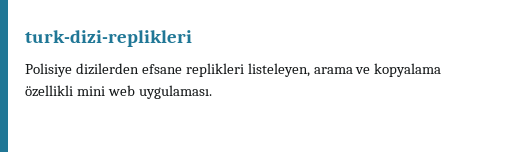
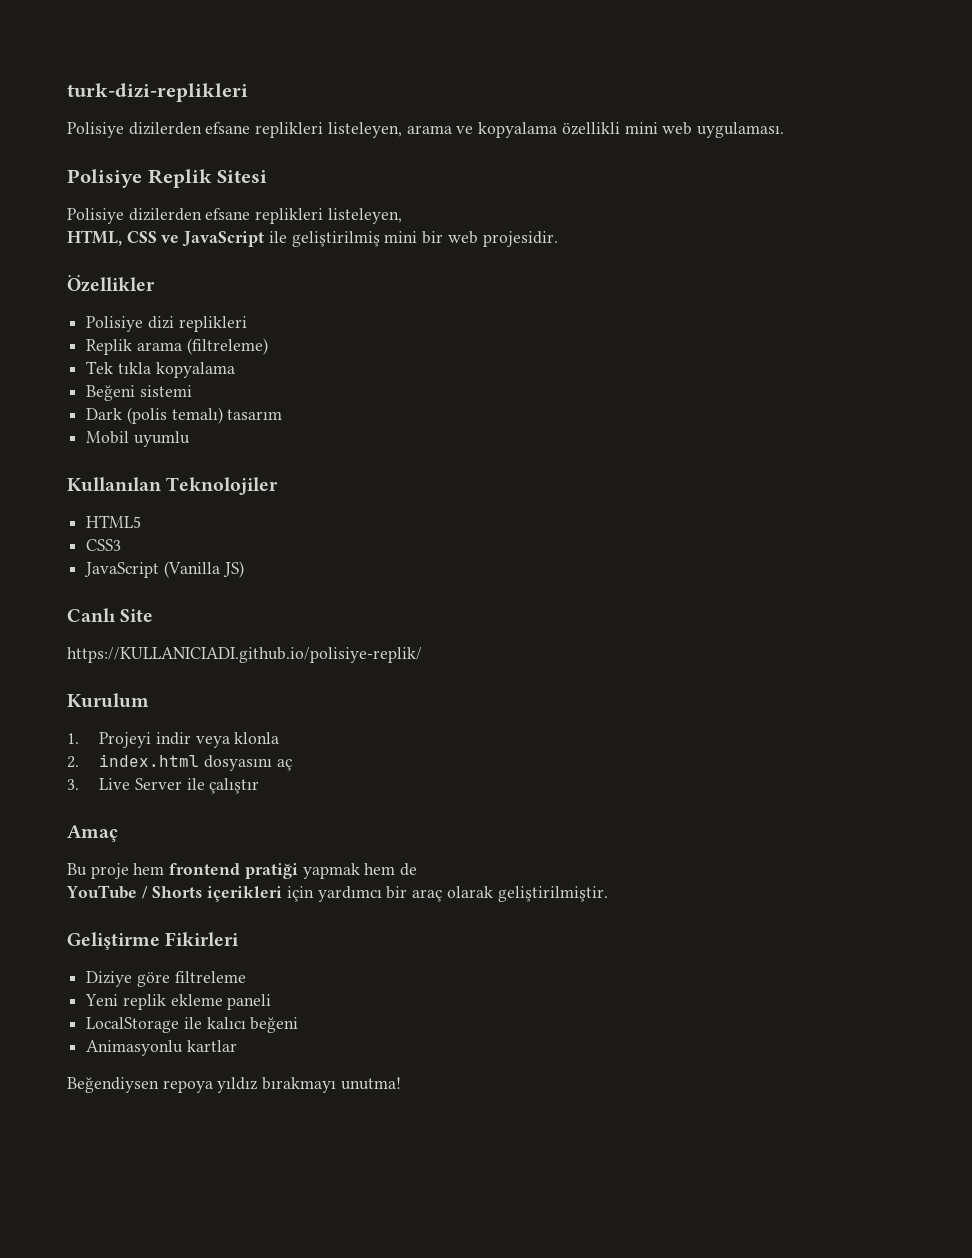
+ Polisiye Replik Sitesi
+ Polisiye dizilerden efsane replikleri listeleyen,
+ HTML, CSS ve JavaScript ile geliştirilmiş mini bir web projesidir.
+ Özellikler
+ Polisiye dizi replikleri
+ Replik arama (filtreleme)
+ Tek tıkla kopyalama
+ Beğeni sistemi
+ Dark (polis temalı) tasarım
+ Mobil uyumlu
+ Kullanılan Teknolojiler
+ HTML5
+ CSS3
+ JavaScript (Vanilla JS)
+ Canlı Site
+ https://KULLANICIADI.github.io/polisiye-replik/
+ Kurulum
+ 1. Projeyi indir veya klonla
+ 2. index.html dosyasını aç
+ 3. Live Server ile çalıştır
+ Amaç
+ Bu proje hem frontend pratiği yapmak hem de
+ YouTube / Shorts içerikleri için yardımcı bir araç olarak geliştirilmiştir.
+ Geliştirme Fikirleri
+ Diziye göre filtreleme
+ Yeni replik ekleme paneli
+ LocalStorage ile kalıcı beğeni
+ Animasyonlu kartlar
+ Beğendiysen repoya yıldız bırakmayı unutma!

